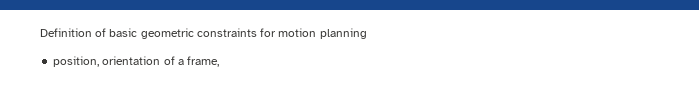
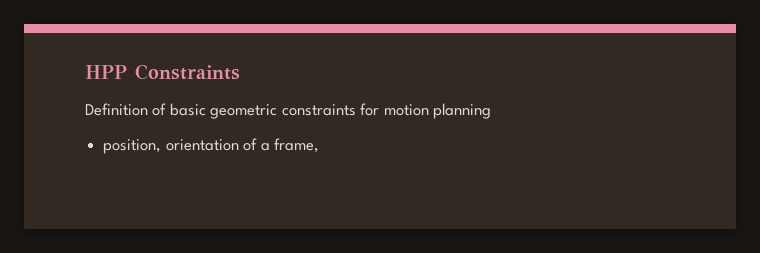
+ HPP Constraints

